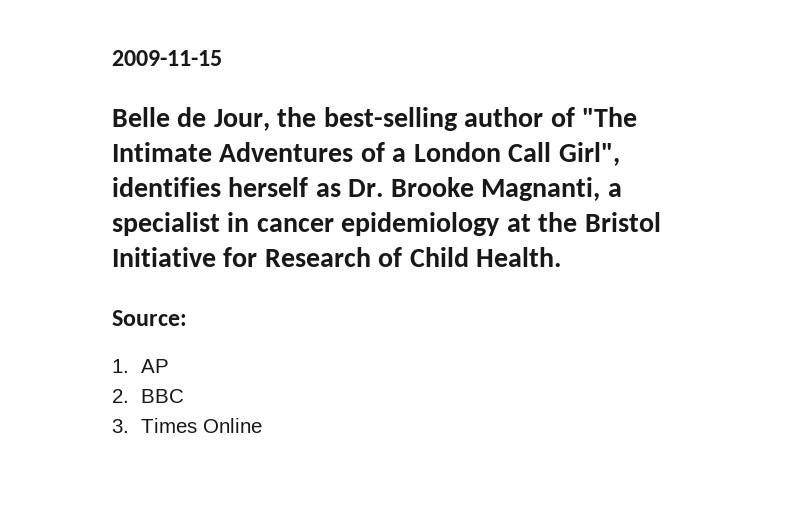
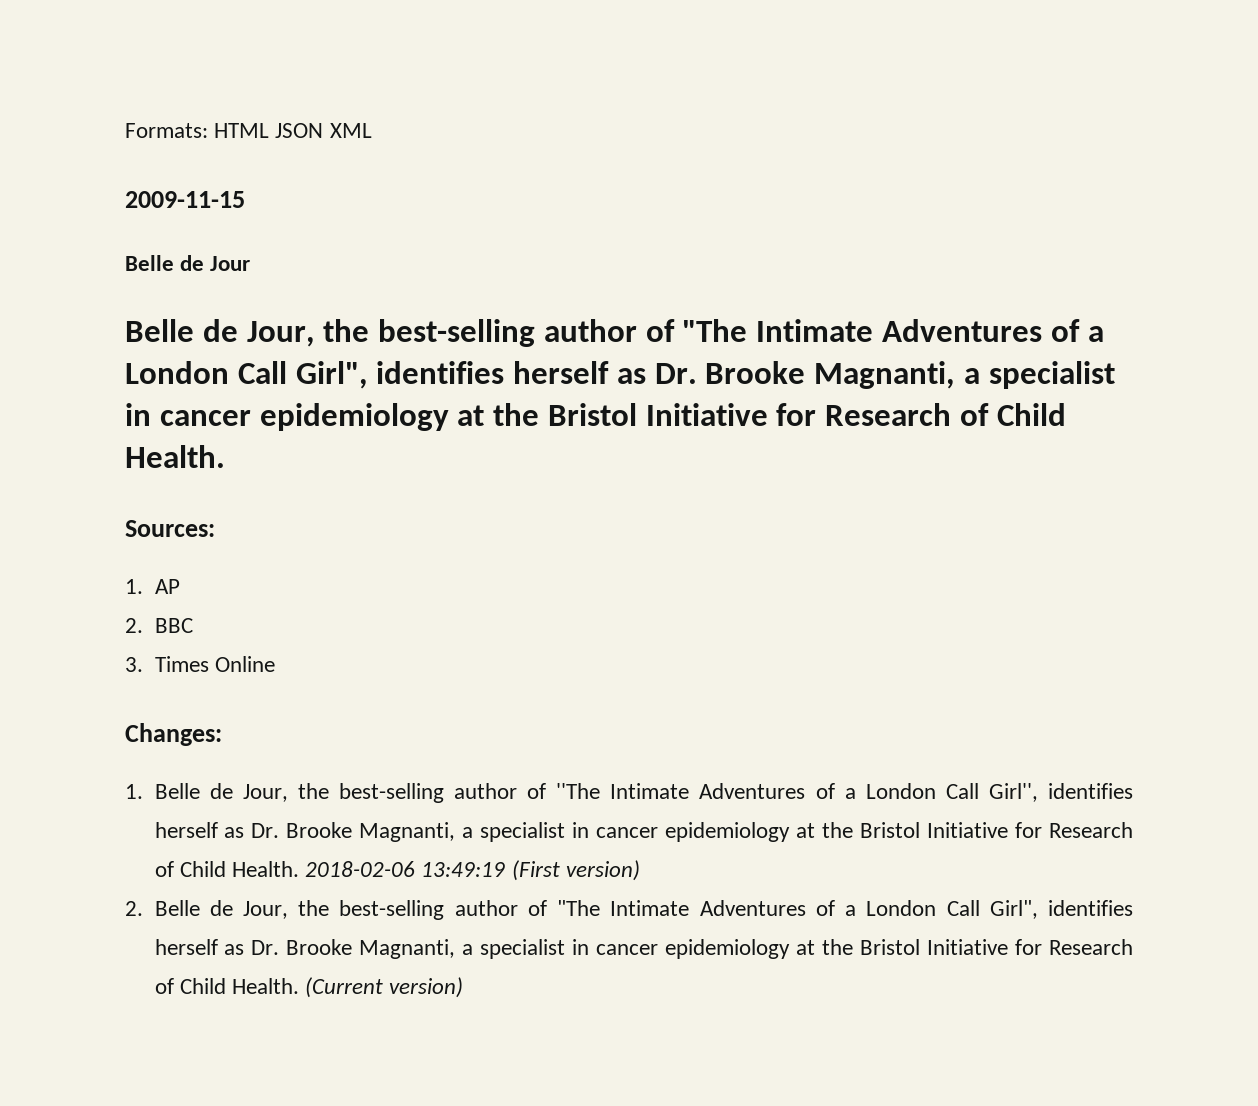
+ Formats: HTML JSON XML
  2009-11-15
+ Belle de Jour
- Source:
+ Sources:
+ Changes:
+ 1. Belle de Jour, the best-selling author of ''The Intimate Adventures of a London Call Girl'', identifies herself as Dr. Brooke Magnanti, a specialist in cancer epidemiology at the Bristol Initiative for Research of Child Health. 2018-02-06 13:49:19 (First version)
+ 2. Belle de Jour, the best-selling author of "The Intimate Adventures of a London Call Girl", identifies herself as Dr. Brooke Magnanti, a specialist in cancer epidemiology at the Bristol Initiative for Research of Child Health. (Current version)

